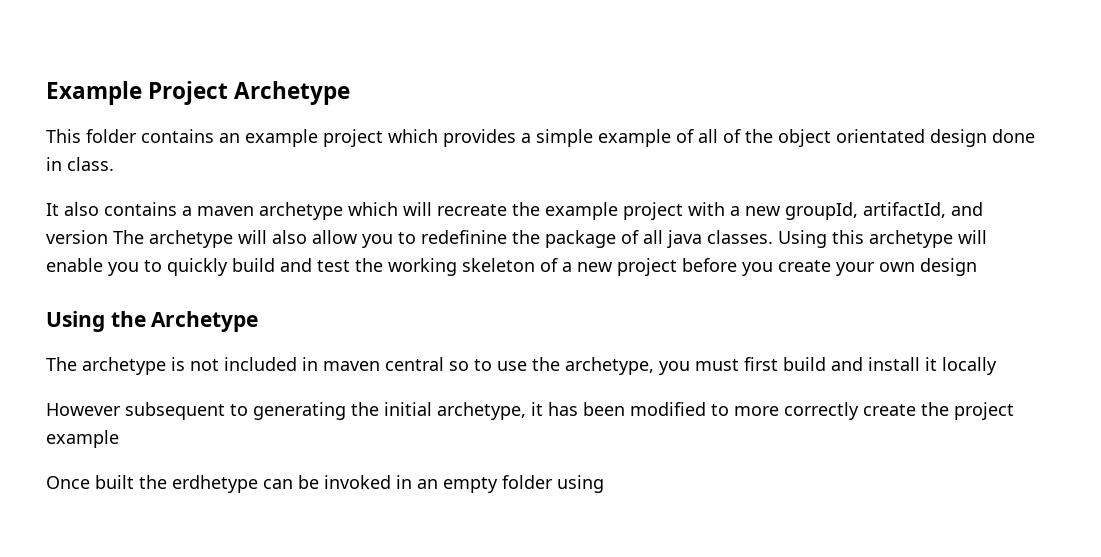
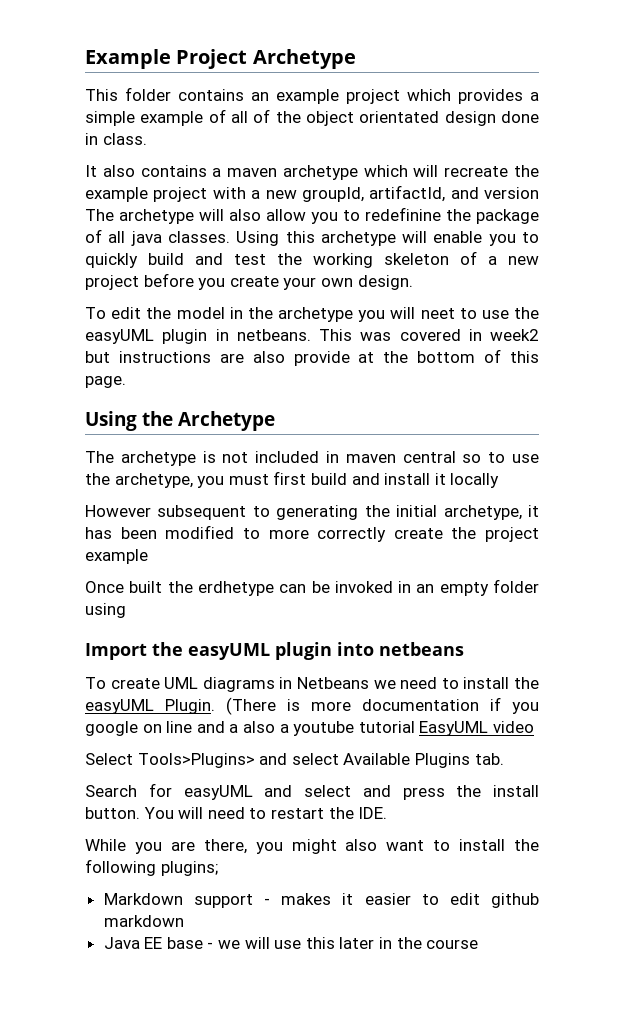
- Using this archetype will enable you to quickly build and test the working skeleton of a new project before you create your own design
+ Using this archetype will enable you to quickly build and test the working skeleton of a new project before you create your own design.
+ To edit the model in the archetype you will neet to use the easyUML plugin in netbeans. This was covered in week2 but instructions are also provide at the bottom of this page.
+ Import the easyUML plugin into netbeans
+ To create UML diagrams in Netbeans we need to install the easyUML Plugin. (There is more documentation if you google on line and a also a youtube tutorial EasyUML video
+ Select Tools>Plugins> and select Available Plugins tab.
+ Search for easyUML and select and press the install button. You will need to restart the IDE.
+ While you are there, you might also want to install the following plugins;
+ Markdown support - makes it easier to edit github markdown
+ Java EE base - we will use this later in the course

